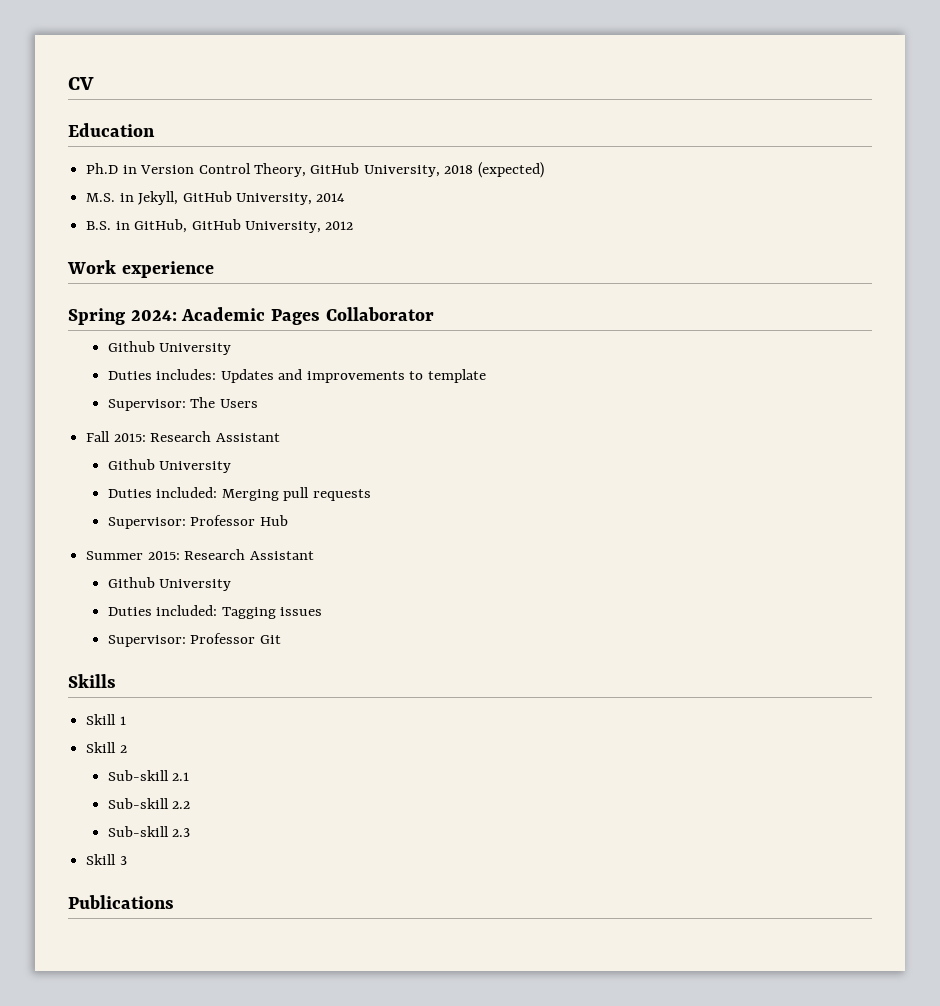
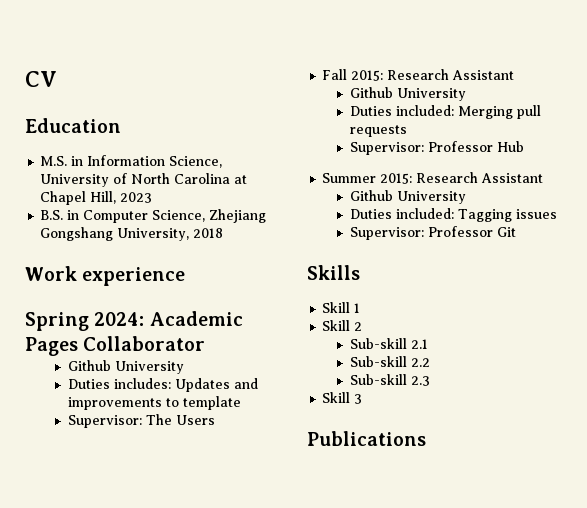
- Ph.D in Version Control Theory, GitHub University, 2018 (expected)
- M.S. in Jekyll, GitHub University, 2014
- B.S. in GitHub, GitHub University, 2012
+ M.S. in Information Science, University of North Carolina at Chapel Hill, 2023
+ B.S. in Computer Science, Zhejiang Gongshang University, 2018

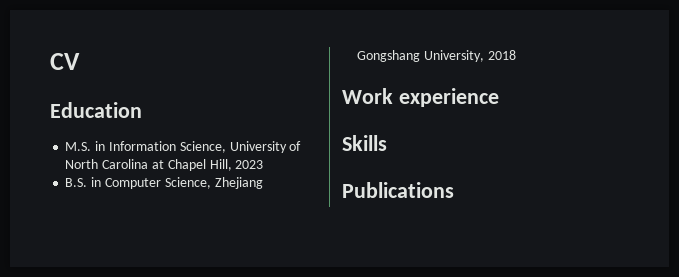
- Spring 2024: Academic Pages Collaborator
- Github University
- Duties includes: Updates and improvements to template
- Supervisor: The Users
- Fall 2015: Research Assistant
- Github University
- Duties included: Merging pull requests
- Supervisor: Professor Hub
- Summer 2015: Research Assistant
- Github University
- Duties included: Tagging issues
- Supervisor: Professor Git
  Skills
- Skill 1
- Skill 2
- Sub-skill 2.1
- Sub-skill 2.2
- Sub-skill 2.3
- Skill 3

